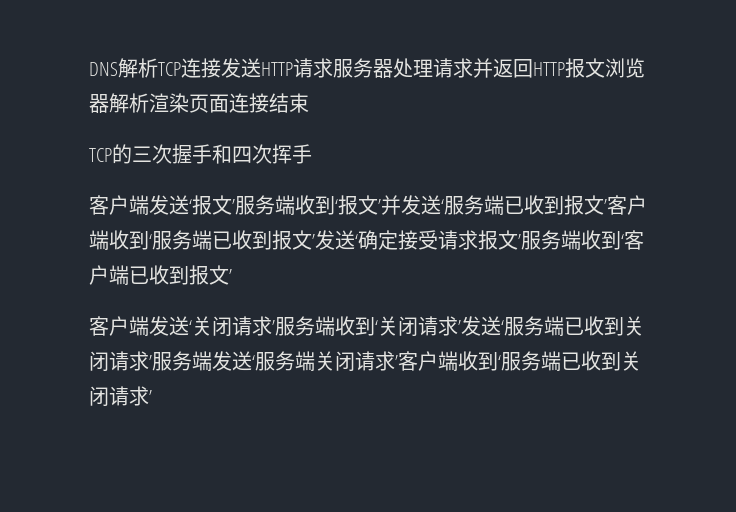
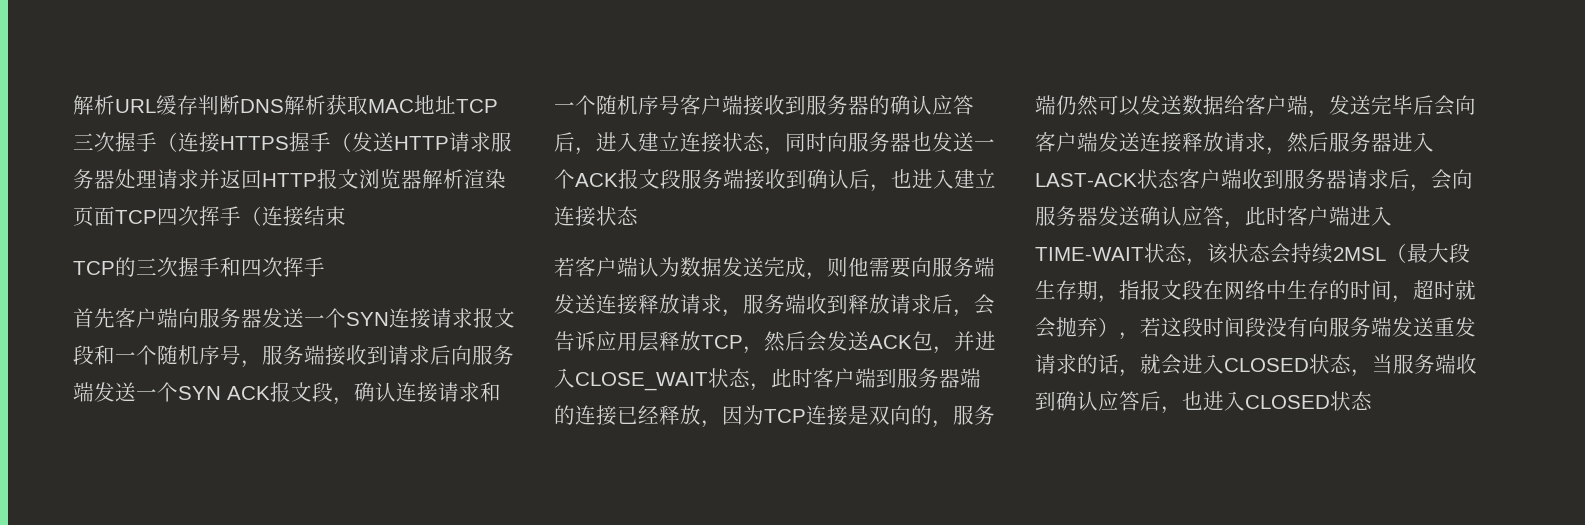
- DNS解析TCP连接发送HTTP请求服务器处理请求并返回HTTP报文浏览器解析渲染页面连接结束
+ 解析URL缓存判断DNS解析获取MAC地址TCP三次握手（连接HTTPS握手（发送HTTP请求服务器处理请求并返回HTTP报文浏览器解析渲染页面TCP四次挥手（连接结束
- 客户端发送‘报文’服务端收到‘报文’并发送‘服务端已收到报文’客户端收到‘服务端已收到报文’发送‘确定接受请求报文’服务端收到‘客户端已收到报文’
- 客户端发送‘关闭请求’服务端收到‘关闭请求’发送‘服务端已收到关闭请求’服务端发送‘服务端关闭请求’客户端收到‘服务端已收到关闭请求’
+ 首先客户端向服务器发送一个SYN连接请求报文段和一个随机序号，服务端接收到请求后向服务端发送一个SYN ACK报文段，确认连接请求和一个随机序号客户端接收到服务器的确认应答后，进入建立连接状态，同时向服务器也发送一个ACK报文段服务端接收到确认后，也进入建立连接状态
+ 若客户端认为数据发送完成，则他需要向服务端发送连接释放请求，服务端收到释放请求后，会告诉应用层释放TCP，然后会发送ACK包，并进入CLOSE_WAIT状态，此时客户端到服务器端的连接已经释放，因为TCP连接是双向的，服务端仍然可以发送数据给客户端，发送完毕后会向客户端发送连接释放请求，然后服务器进入LAST-ACK状态客户端收到服务器请求后，会向服务器发送确认应答，此时客户端进入TIME-WAIT状态，该状态会持续2MSL（最大段生存期，指报文段在网络中生存的时间，超时就会抛弃），若这段时间段没有向服务端发送重发请求的话，就会进入CLOSED状态，当服务端收到确认应答后，也进入CLOSED状态

